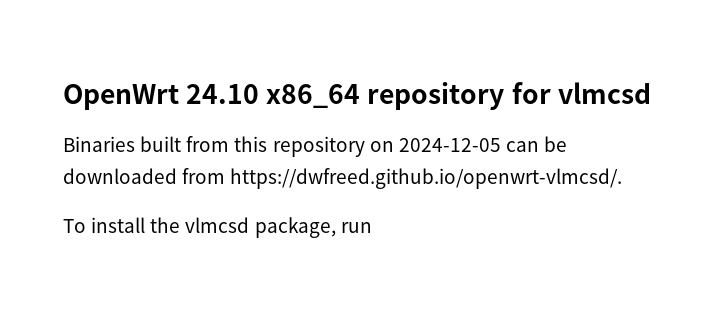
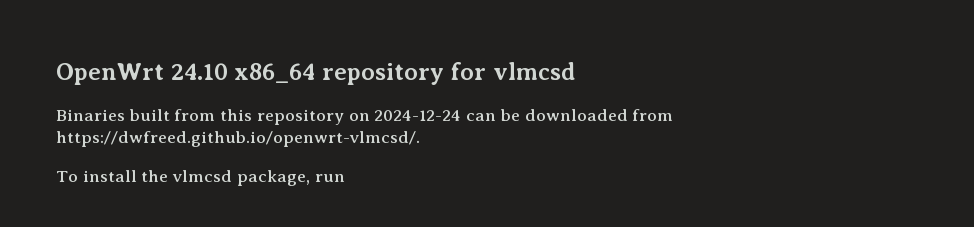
- Binaries built from this repository on 2024-12-05 can be downloaded from https://dwfreed.github.io/openwrt-vlmcsd/.
+ Binaries built from this repository on 2024-12-24 can be downloaded from https://dwfreed.github.io/openwrt-vlmcsd/.

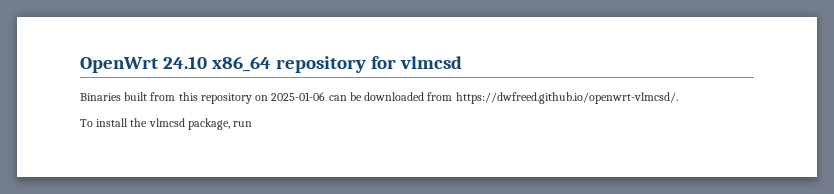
- Binaries built from this repository on 2024-12-24 can be downloaded from https://dwfreed.github.io/openwrt-vlmcsd/.
+ Binaries built from this repository on 2025-01-06 can be downloaded from https://dwfreed.github.io/openwrt-vlmcsd/.

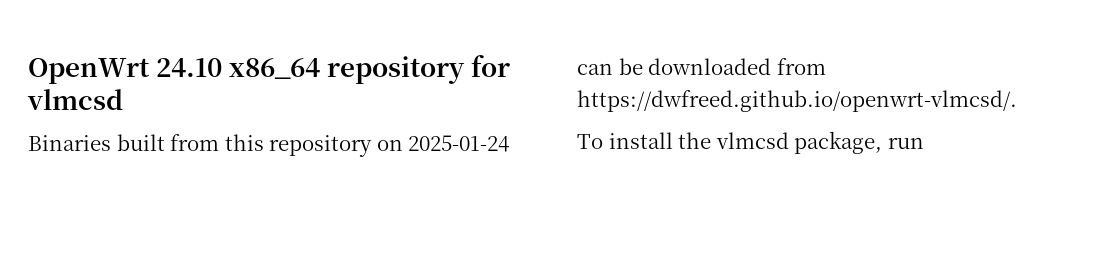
- Binaries built from this repository on 2025-01-06 can be downloaded from https://dwfreed.github.io/openwrt-vlmcsd/.
+ Binaries built from this repository on 2025-01-24 can be downloaded from https://dwfreed.github.io/openwrt-vlmcsd/.

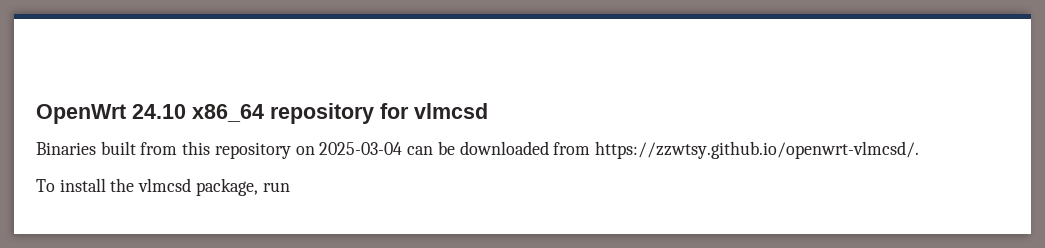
- Binaries built from this repository on 2025-01-24 can be downloaded from https://dwfreed.github.io/openwrt-vlmcsd/.
+ Binaries built from this repository on 2025-03-04 can be downloaded from https://zzwtsy.github.io/openwrt-vlmcsd/.

